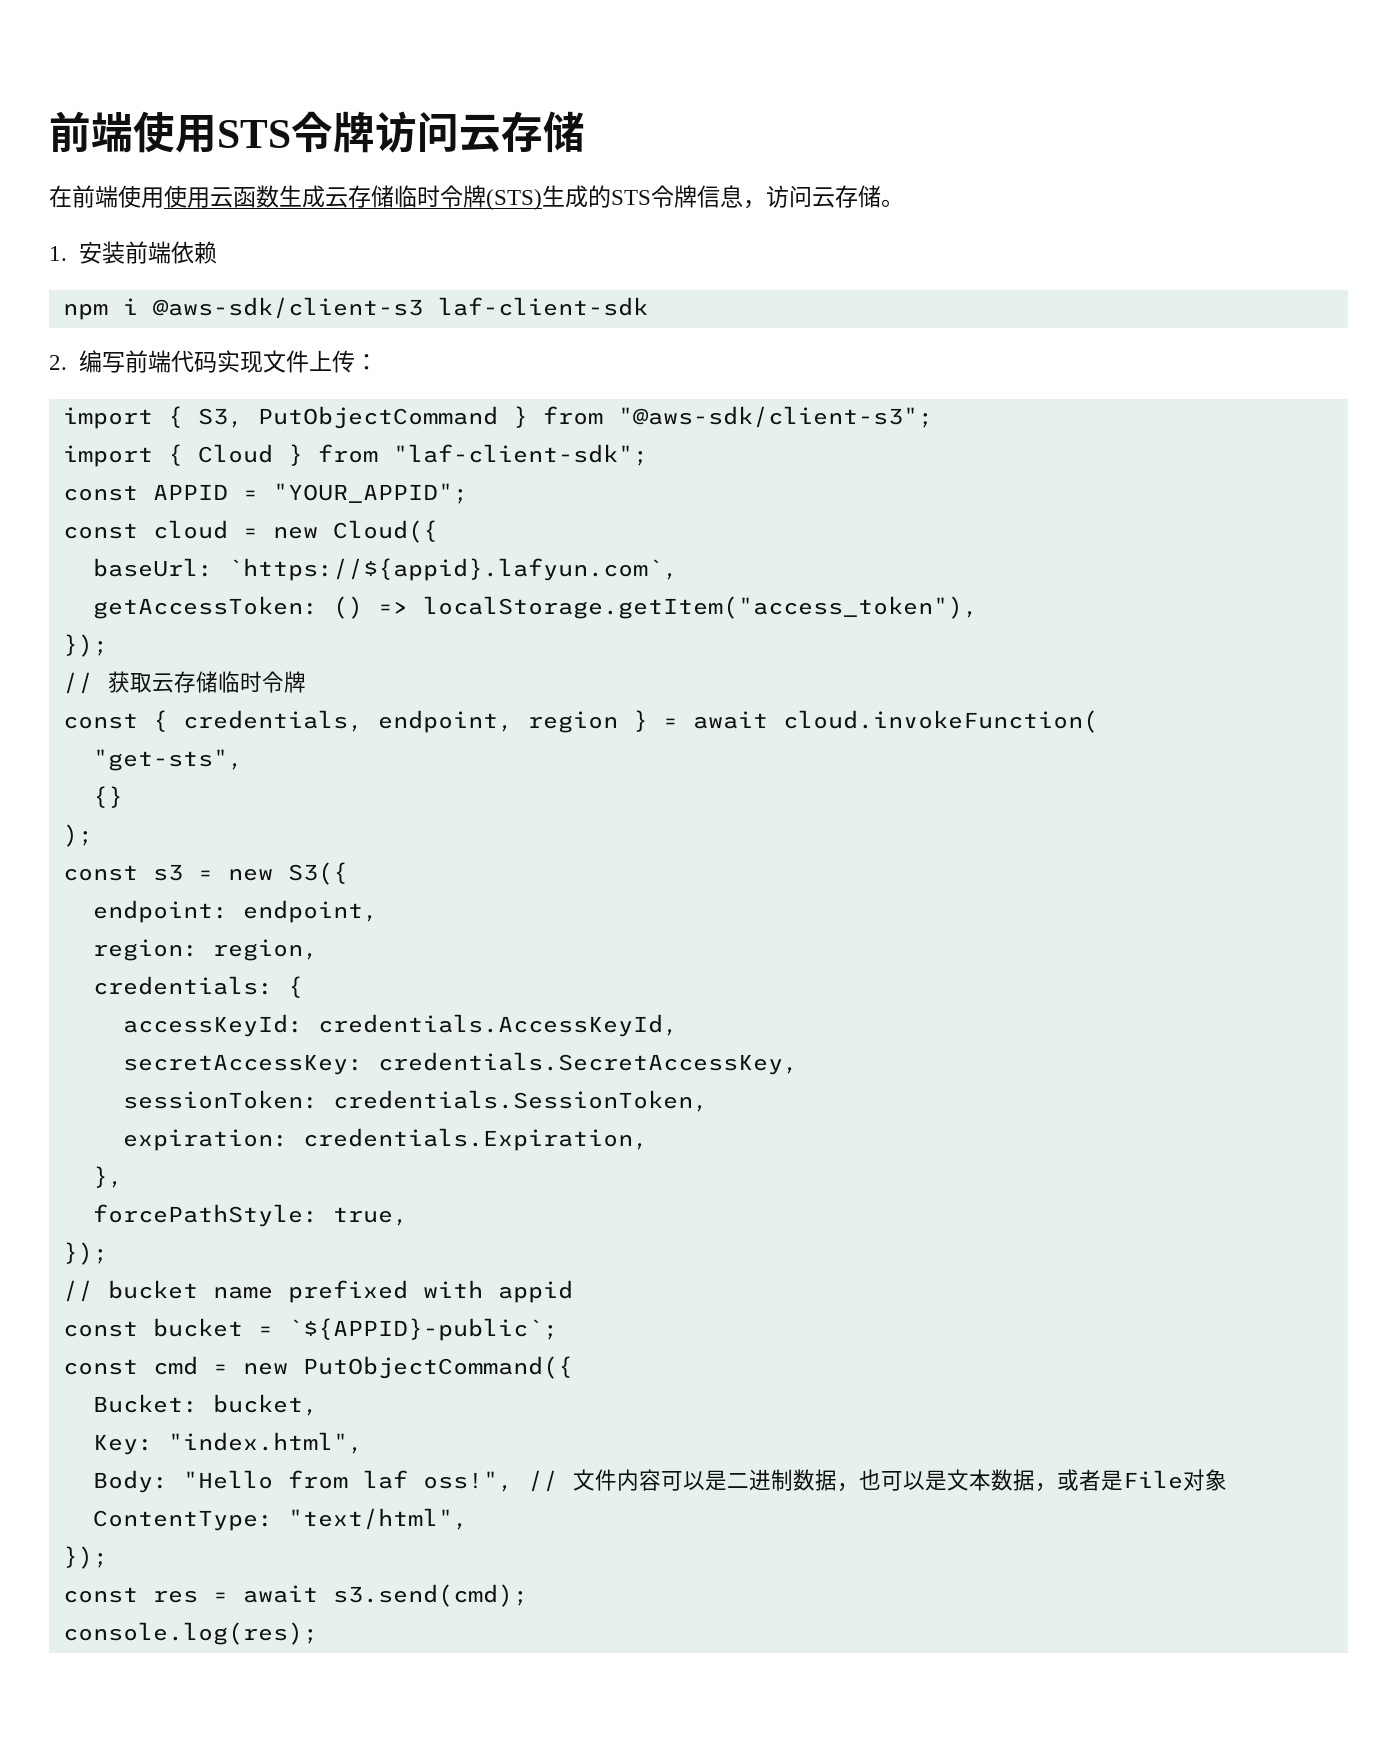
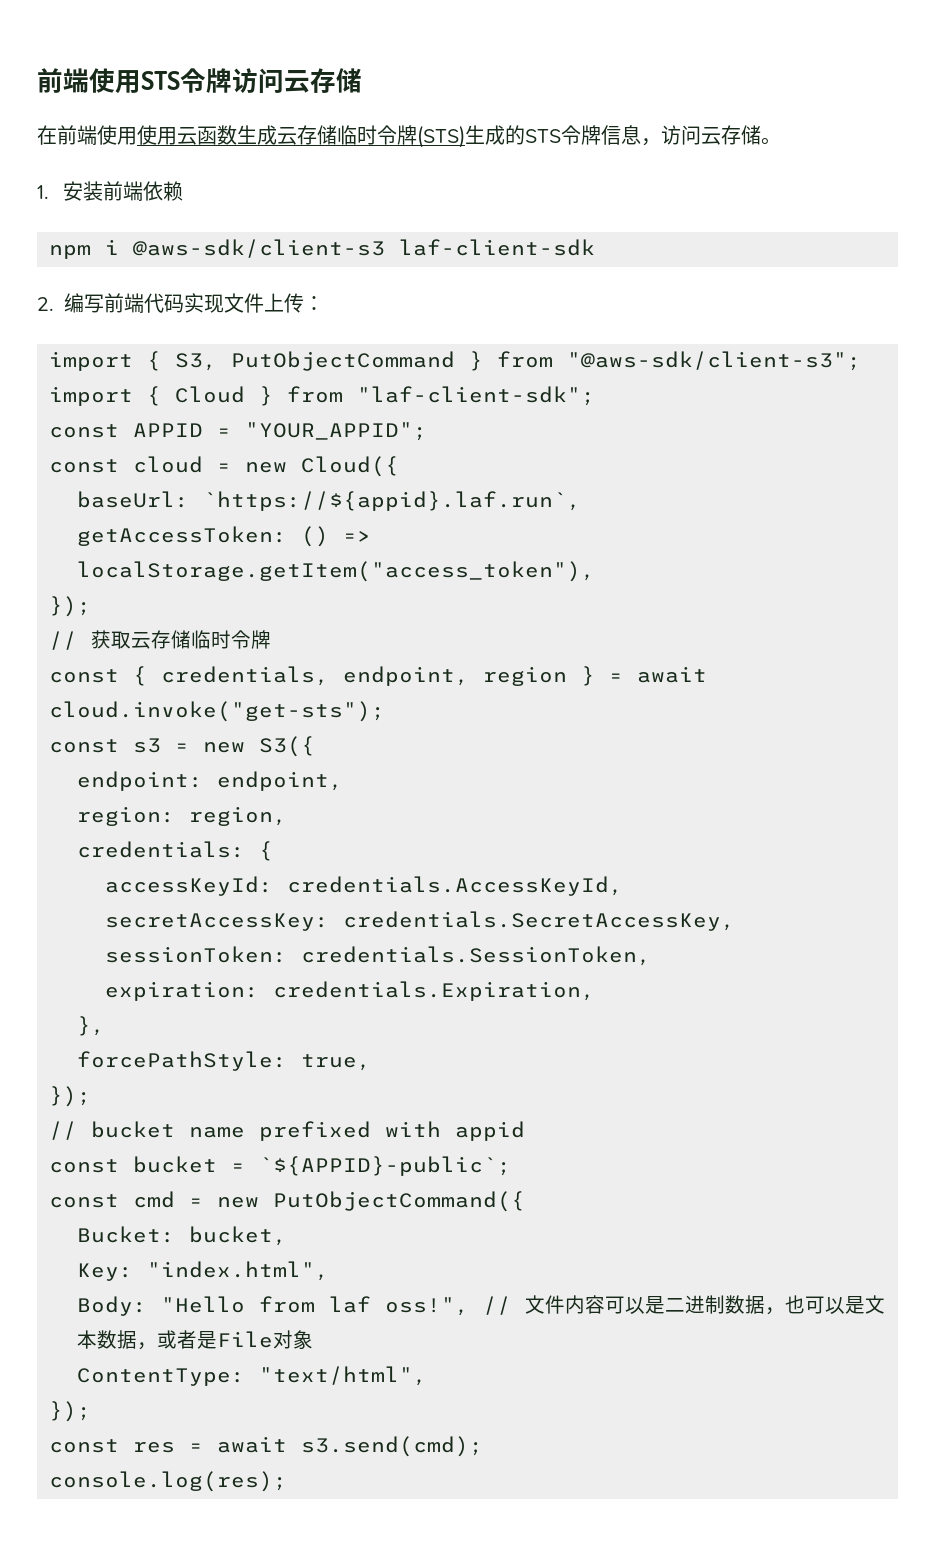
- baseUrl: `https://${appid}.lafyun.com`,
+ baseUrl: `https://${appid}.laf.run`,
- const { credentials, endpoint, region } = await cloud.invokeFunction(
- "get-sts",
- {}
- );
+ const { credentials, endpoint, region } = await cloud.invoke("get-sts");

